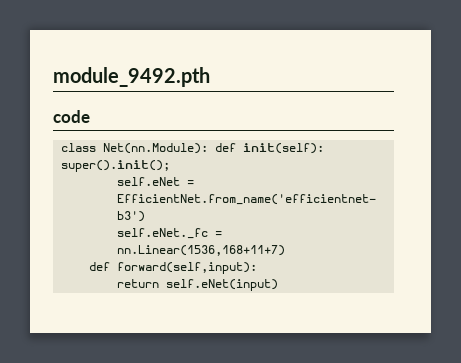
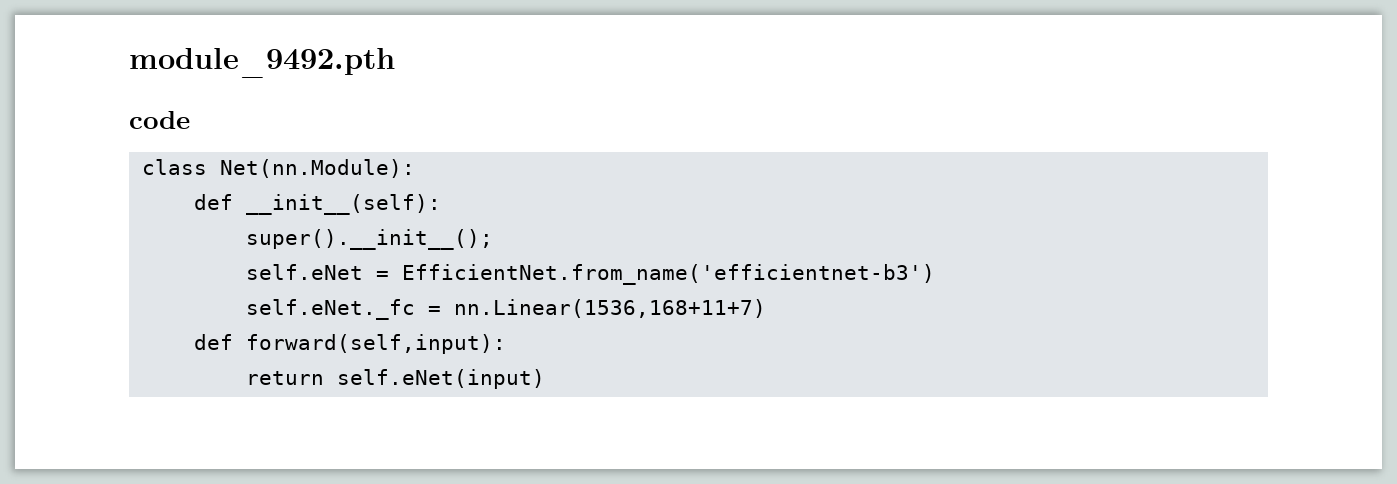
- class Net(nn.Module): def init(self): super().init();
+ class Net(nn.Module):
+ def __init__(self):
+ super().__init__();

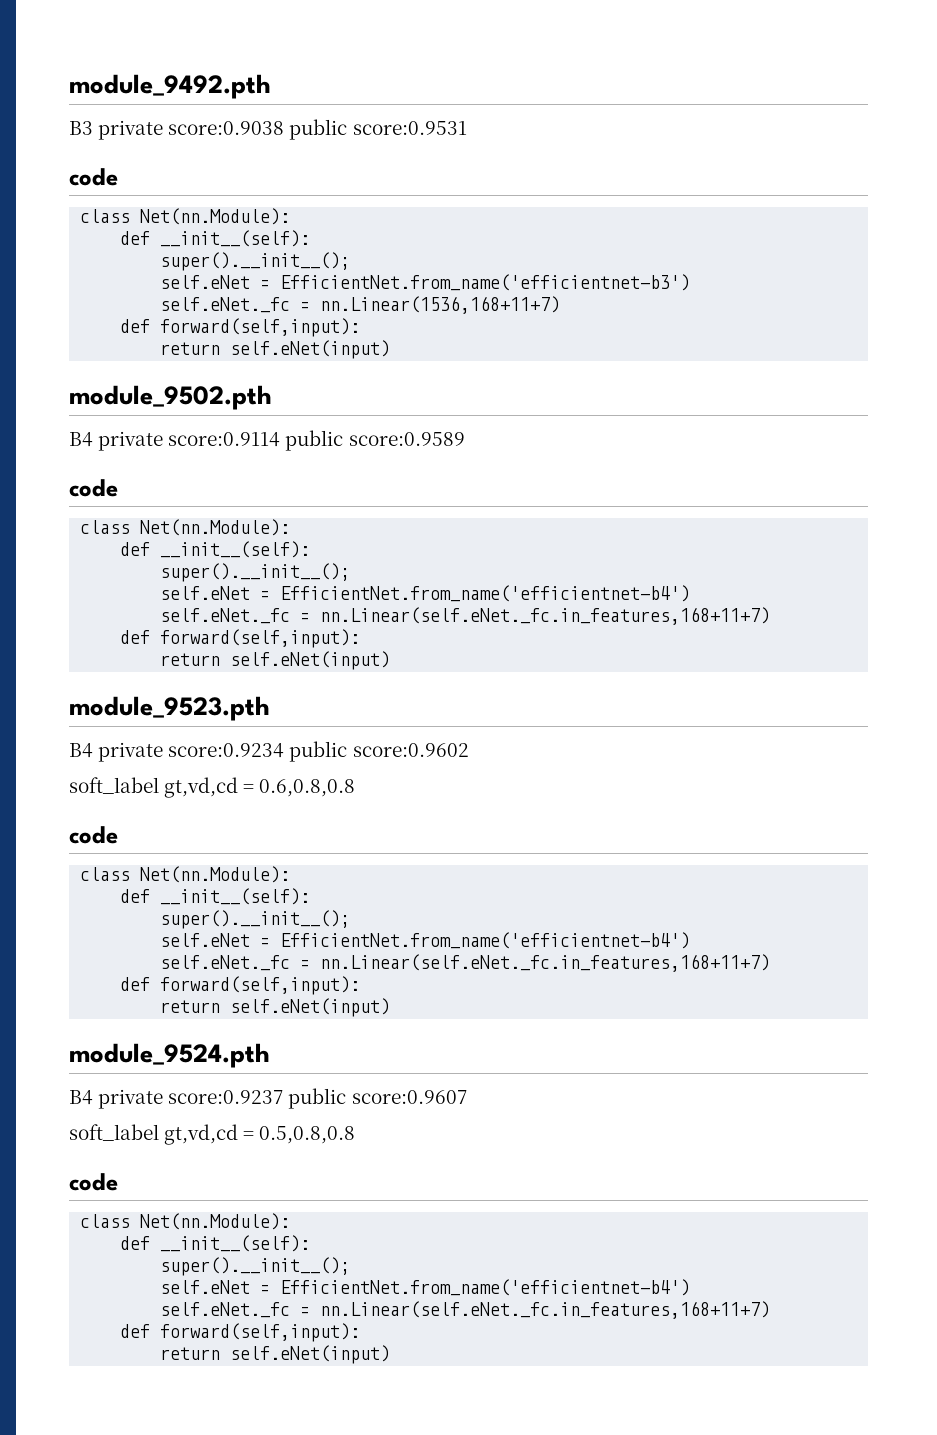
+ B3 private score:0.9038 public score:0.9531
+ module_9502.pth
+ B4 private score:0.9114 public score:0.9589
+ code
+ class Net(nn.Module):
+ def __init__(self):
+ super().__init__();
+ self.eNet = EfficientNet.from_name('efficientnet-b4')
+ self.eNet._fc = nn.Linear(self.eNet._fc.in_features,168+11+7)
+ def forward(self,input):
+ return self.eNet(input)
+ module_9523.pth
+ B4 private score:0.9234 public score:0.9602
+ soft_label gt,vd,cd = 0.6,0.8,0.8
+ code
+ class Net(nn.Module):
+ def __init__(self):
+ super().__init__();
+ self.eNet = EfficientNet.from_name('efficientnet-b4')
+ self.eNet._fc = nn.Linear(self.eNet._fc.in_features,168+11+7)
+ def forward(self,input):
+ return self.eNet(input)
+ module_9524.pth
+ B4 private score:0.9237 public score:0.9607
+ soft_label gt,vd,cd = 0.5,0.8,0.8
+ code
+ class Net(nn.Module):
+ def __init__(self):
+ super().__init__();
+ self.eNet = EfficientNet.from_name('efficientnet-b4')
+ self.eNet._fc = nn.Linear(self.eNet._fc.in_features,168+11+7)
+ def forward(self,input):
+ return self.eNet(input)

